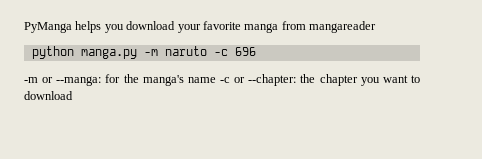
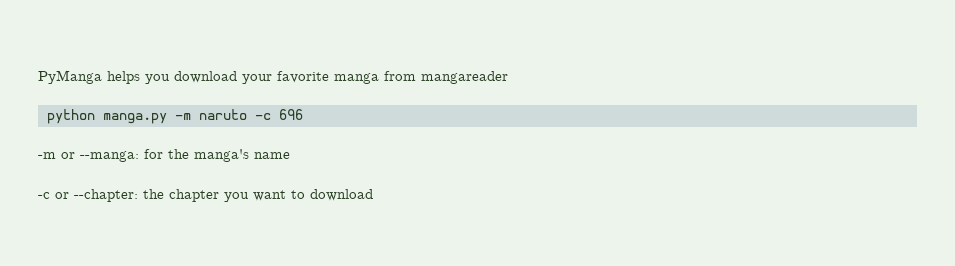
- -m or --manga: for the manga's name -c or --chapter: the chapter you want to download
+ -m or --manga: for the manga's name
+ -c or --chapter: the chapter you want to download

